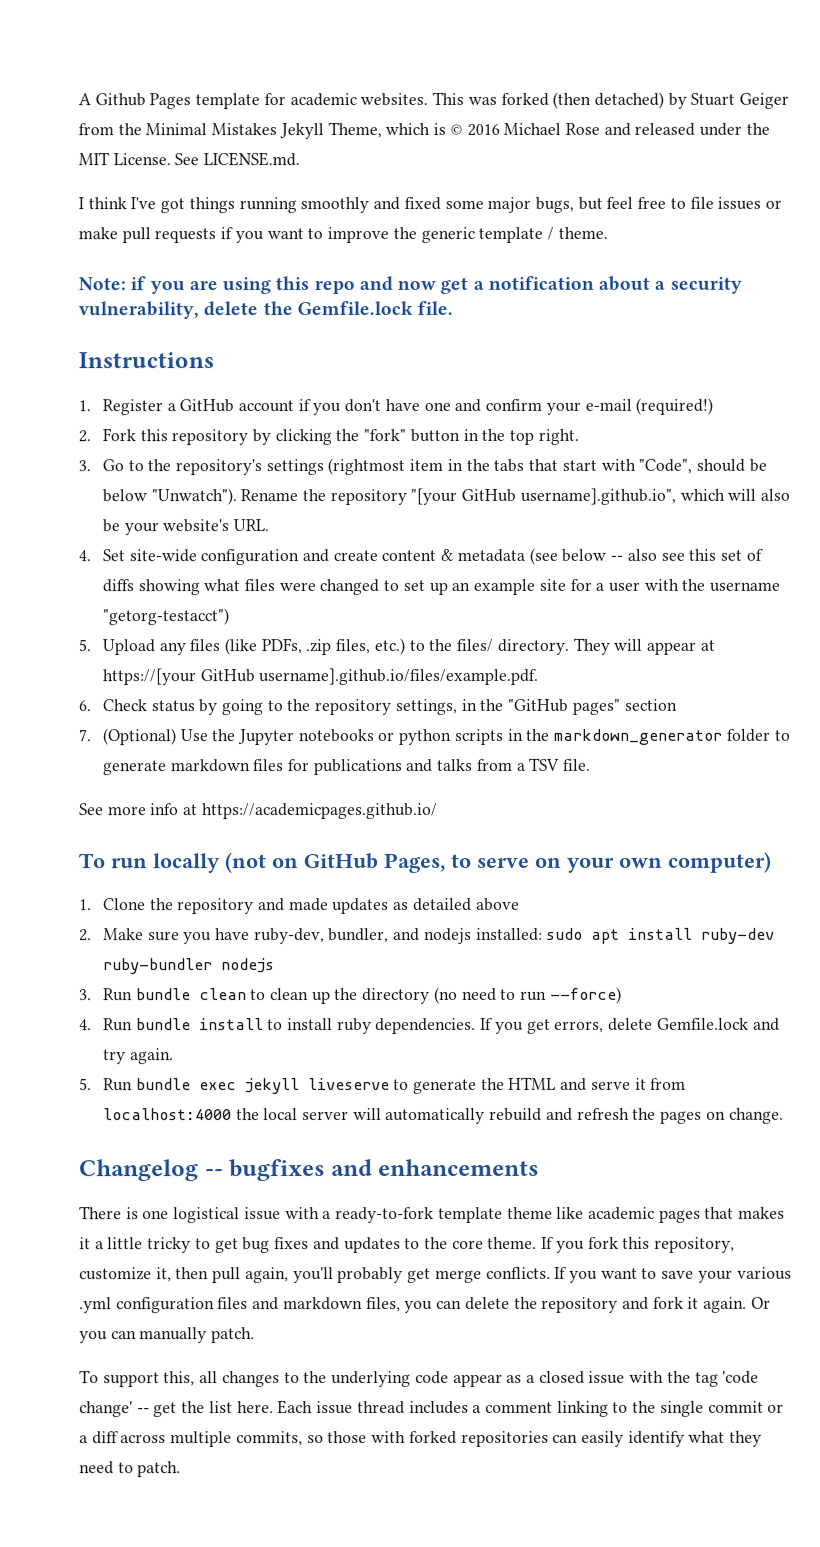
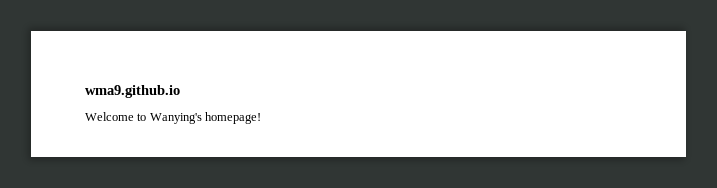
- A Github Pages template for academic websites. This was forked (then detached) by Stuart Geiger from the Minimal Mistakes Jekyll Theme, which is © 2016 Michael Rose and released under the MIT License. See LICENSE.md.
- I think I've got things running smoothly and fixed some major bugs, but feel free to file issues or make pull requests if you want to improve the generic template / theme.
- Note: if you are using this repo and now get a notification about a security vulnerability, delete the Gemfile.lock file.
- Instructions
- 1. Register a GitHub account if you don't have one and confirm your e-mail (required!)
- 2. Fork this repository by clicking the "fork" button in the top right.
- 3. Go to the repository's settings (rightmost item in the tabs that start with "Code", should be below "Unwatch"). Rename the repository "[your GitHub username].github.io", which will also be your website's URL.
- 4. Set site-wide configuration and create content & metadata (see below -- also see this set of diffs showing what files were changed to set up an example site for a user with the username "getorg-testacct")
- 5. Upload any files (like PDFs, .zip files, etc.) to the files/ directory. They will appear at https://[your GitHub username].github.io/files/example.pdf.
- 6. Check status by going to the repository settings, in the "GitHub pages" section
- 7. (Optional) Use the Jupyter notebooks or python scripts in the markdown_generator folder to generate markdown files for publications and talks from a TSV file.
- See more info at https://academicpages.github.io/
- To run locally (not on GitHub Pages, to serve on your own computer)
- 1. Clone the repository and made updates as detailed above
- 2. Make sure you have ruby-dev, bundler, and nodejs installed: sudo apt install ruby-dev ruby-bundler nodejs
- 3. Run bundle clean to clean up the directory (no need to run --force)
- 4. Run bundle install to install ruby dependencies. If you get errors, delete Gemfile.lock and try again.
- 5. Run bundle exec jekyll liveserve to generate the HTML and serve it from localhost:4000 the local server will automatically rebuild and refresh the pages on change.
- Changelog -- bugfixes and enhancements
- There is one logistical issue with a ready-to-fork template theme like academic pages that makes it a little tricky to get bug fixes and updates to the core theme. If you fork this repository, customize it, then pull again, you'll probably get merge conflicts. If you want to save your various .yml configuration files and markdown files, you can delete the repository and fork it again. Or you can manually patch.
- To support this, all changes to the underlying code appear as a closed issue with the tag 'code change' -- get the list here. Each issue thread includes a comment linking to the single commit or a diff across multiple commits, so those with forked repositories can easily identify what they need to patch.
+ wma9.github.io
+ Welcome to Wanying's homepage!

